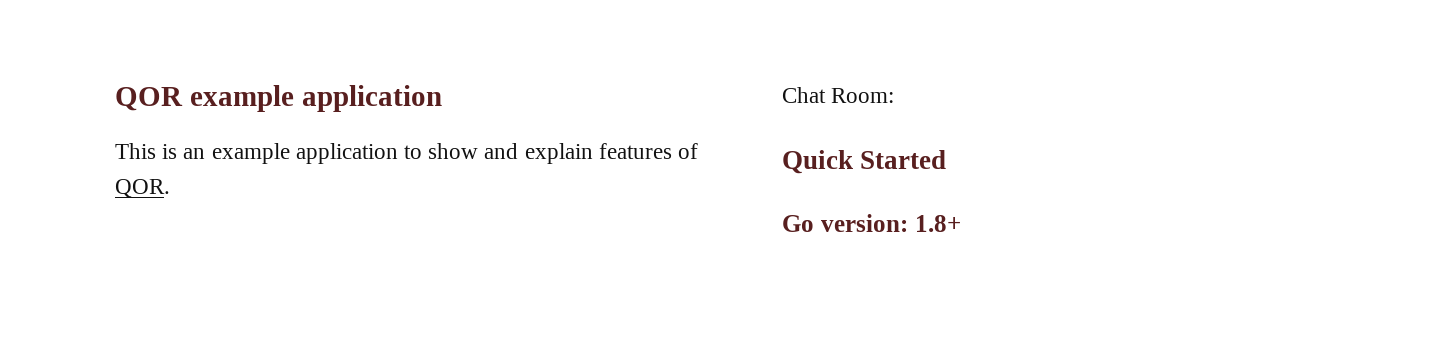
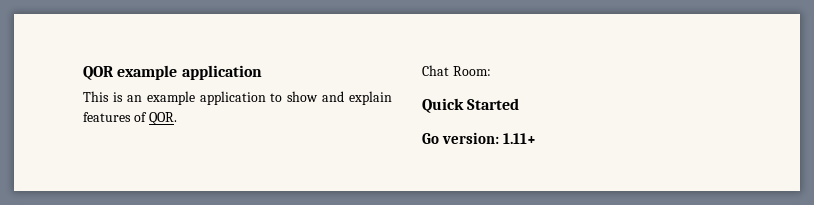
- Go version: 1.8+
+ Go version: 1.11+

